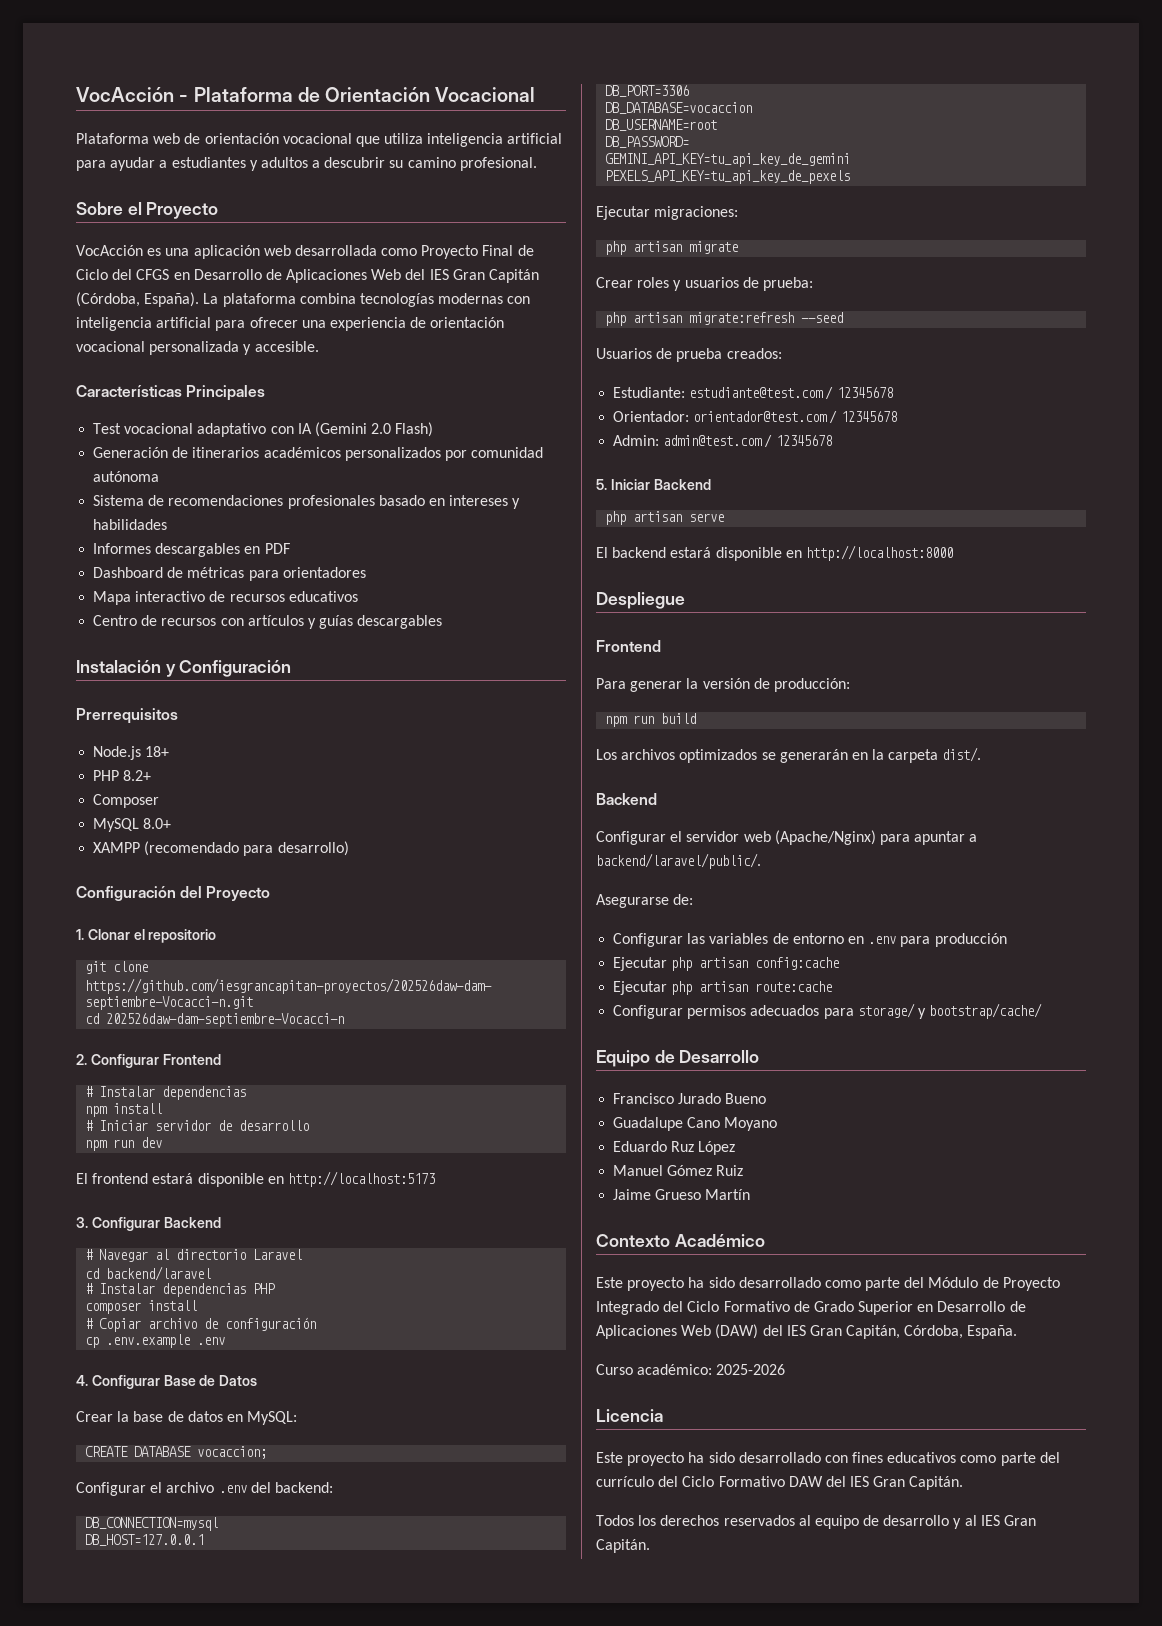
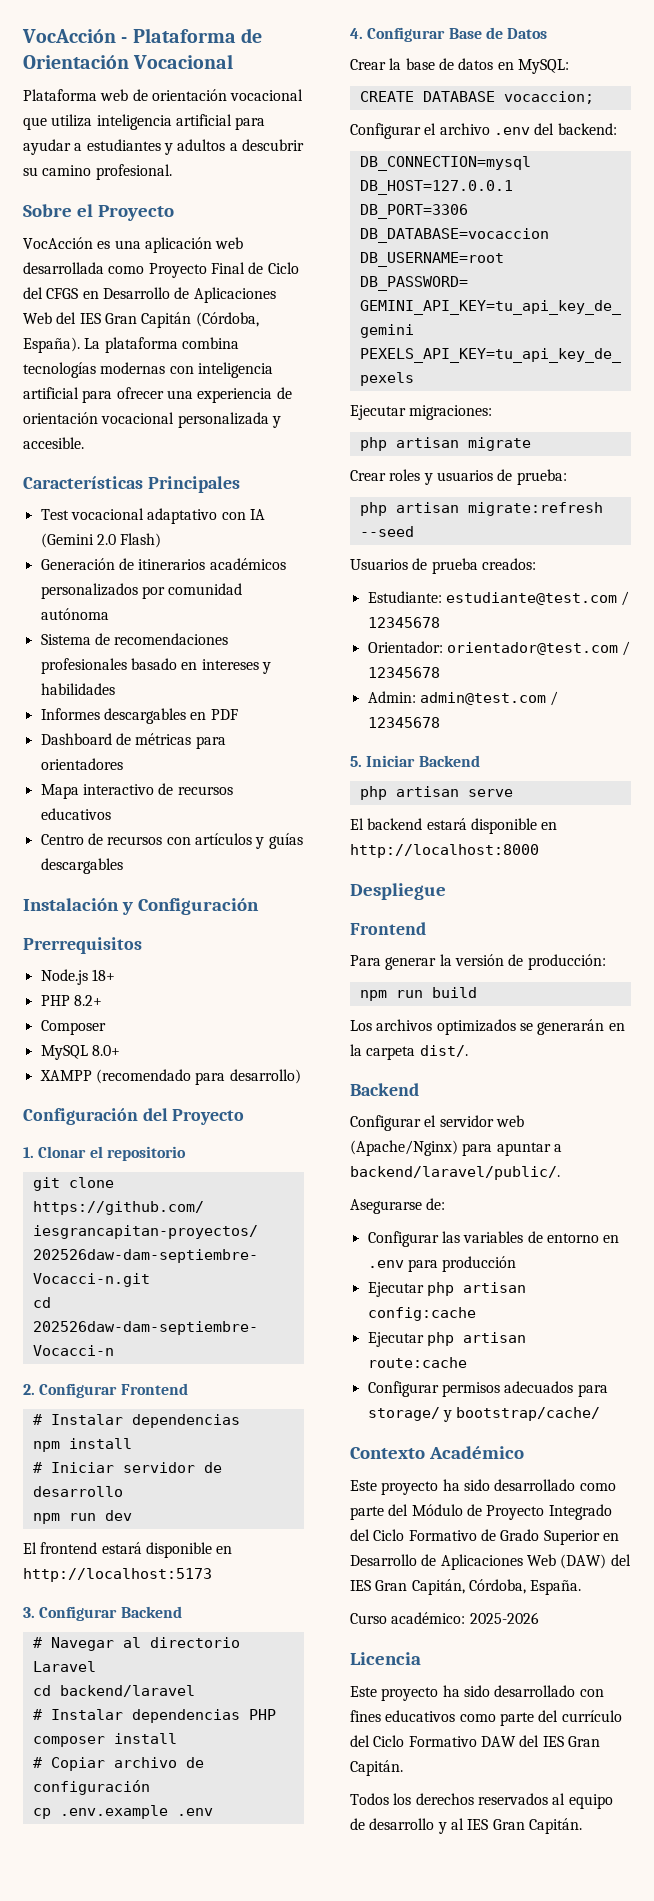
- Equipo de Desarrollo
- Francisco Jurado Bueno
- Guadalupe Cano Moyano
- Eduardo Ruz López
- Manuel Gómez Ruiz
- Jaime Grueso Martín

